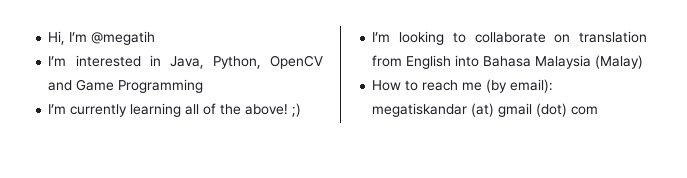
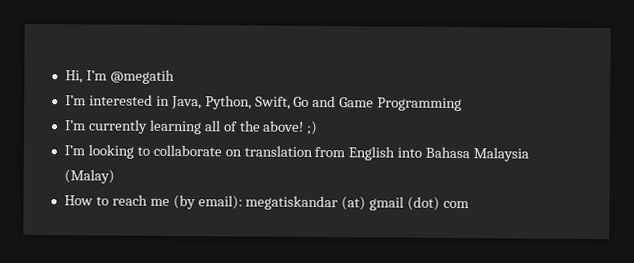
- I’m interested in Java, Python, OpenCV and Game Programming
+ I’m interested in Java, Python, Swift, Go and Game Programming

